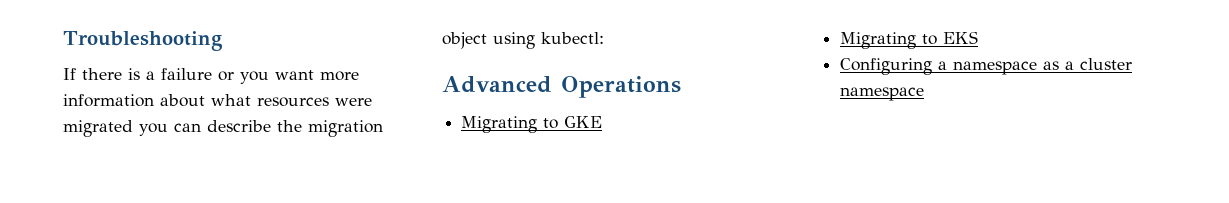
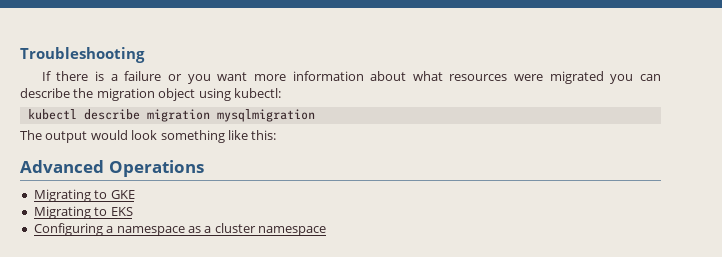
+ kubectl describe migration mysqlmigration
+ The output would look something like this:

